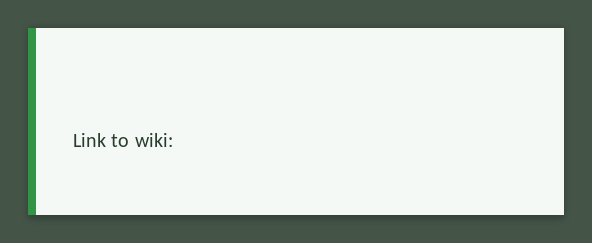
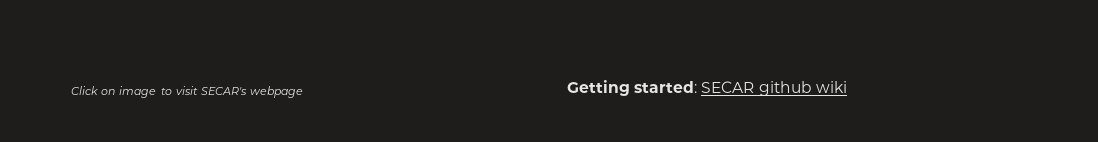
- Link to wiki:
+ Click on image to visit SECAR's webpage
+ Getting started: SECAR github wiki

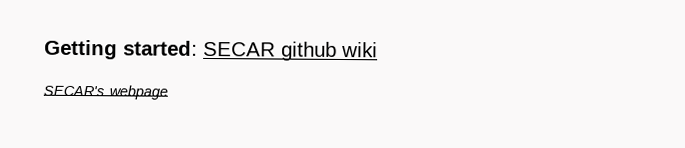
- Click on image to visit SECAR's webpage
+ SECAR's webpage

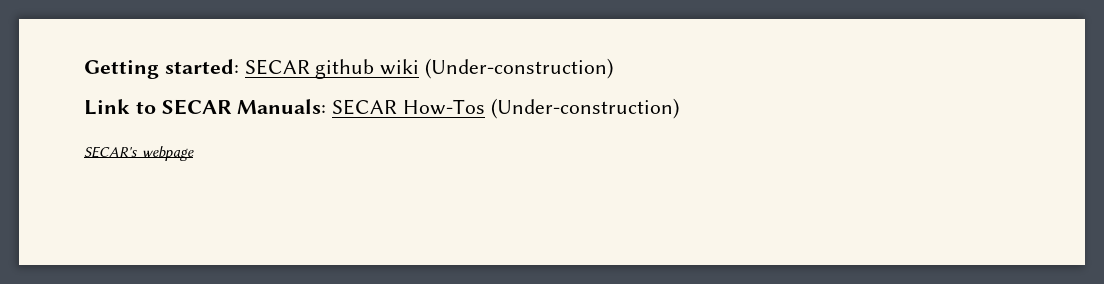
- Getting started: SECAR github wiki
+ Getting started: SECAR github wiki (Under-construction)
+ Link to SECAR Manuals: SECAR How-Tos (Under-construction)

